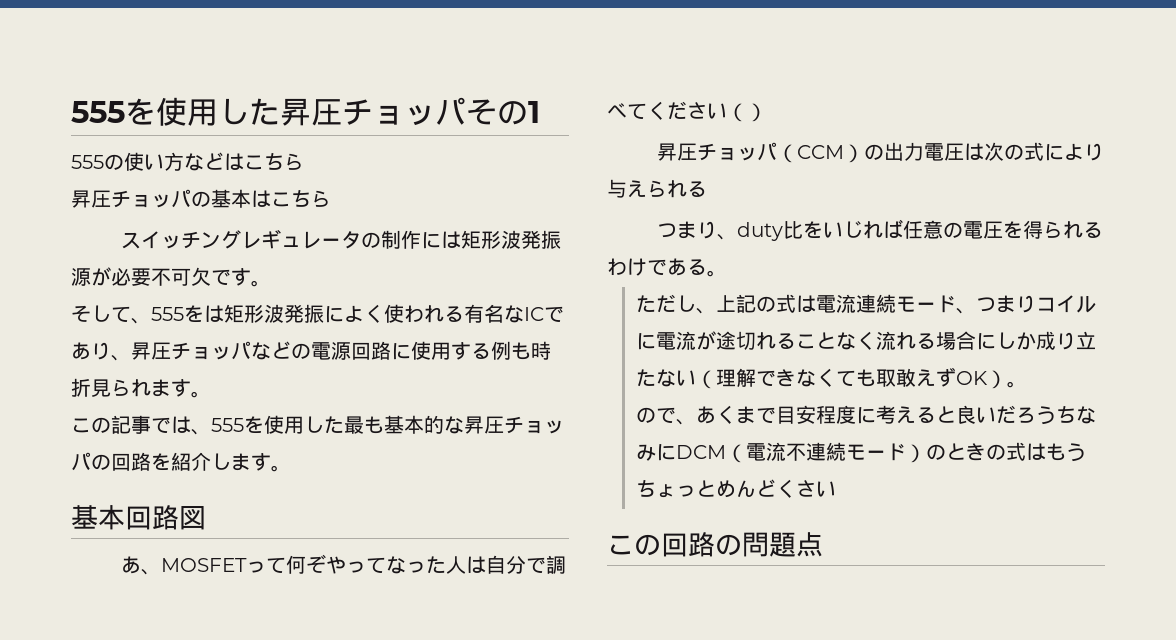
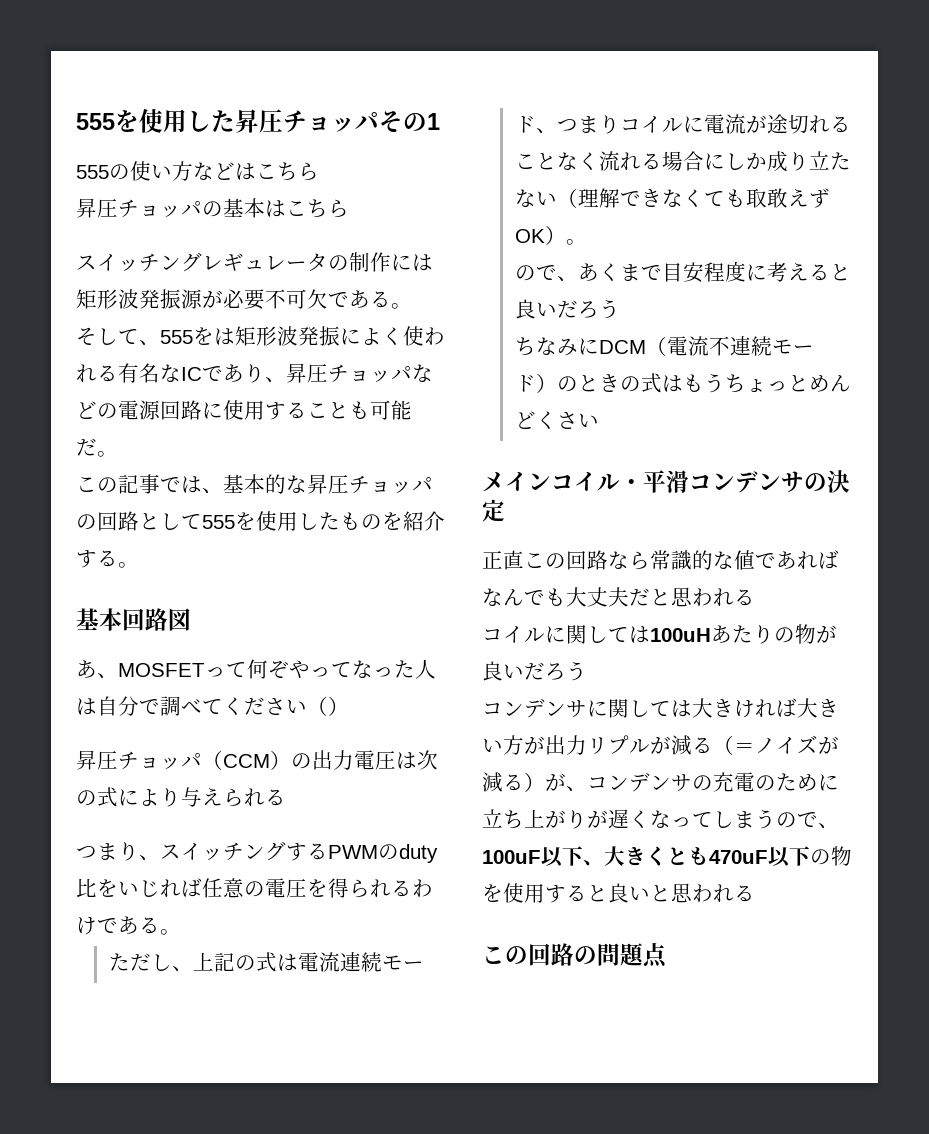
- スイッチングレギュレータの制作には矩形波発振源が必要不可欠です。
+ スイッチングレギュレータの制作には矩形波発振源が必要不可欠である。
- そして、555をは矩形波発振によく使われる有名なICであり、昇圧チョッパなどの電源回路に使用する例も時折見られます。
+ そして、555をは矩形波発振によく使われる有名なICであり、昇圧チョッパなどの電源回路に使用することも可能だ。
- この記事では、555を使用した最も基本的な昇圧チョッパの回路を紹介します。
+ この記事では、基本的な昇圧チョッパの回路として555を使用したものを紹介する。
- つまり、duty比をいじれば任意の電圧を得られるわけである。
+ つまり、スイッチングするPWMのduty比をいじれば任意の電圧を得られるわけである。
- ので、あくまで目安程度に考えると良いだろうちなみにDCM（電流不連続モード）のときの式はもうちょっとめんどくさい
+ ので、あくまで目安程度に考えると良いだろう
+ ちなみにDCM（電流不連続モード）のときの式はもうちょっとめんどくさい
+ メインコイル・平滑コンデンサの決定
+ 正直この回路なら常識的な値であればなんでも大丈夫だと思われる
+ コイルに関しては100uHあたりの物が良いだろう
+ コンデンサに関しては大きければ大きい方が出力リプルが減る（＝ノイズが減る）が、コンデンサの充電のために立ち上がりが遅くなってしまうので、100uF以下、大きくとも470uF以下の物を使用すると良いと思われる

